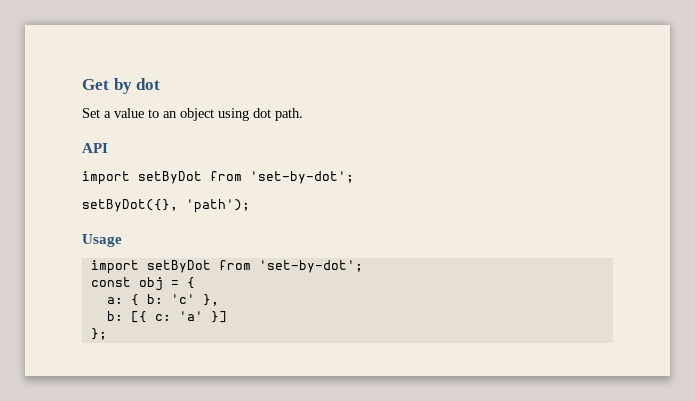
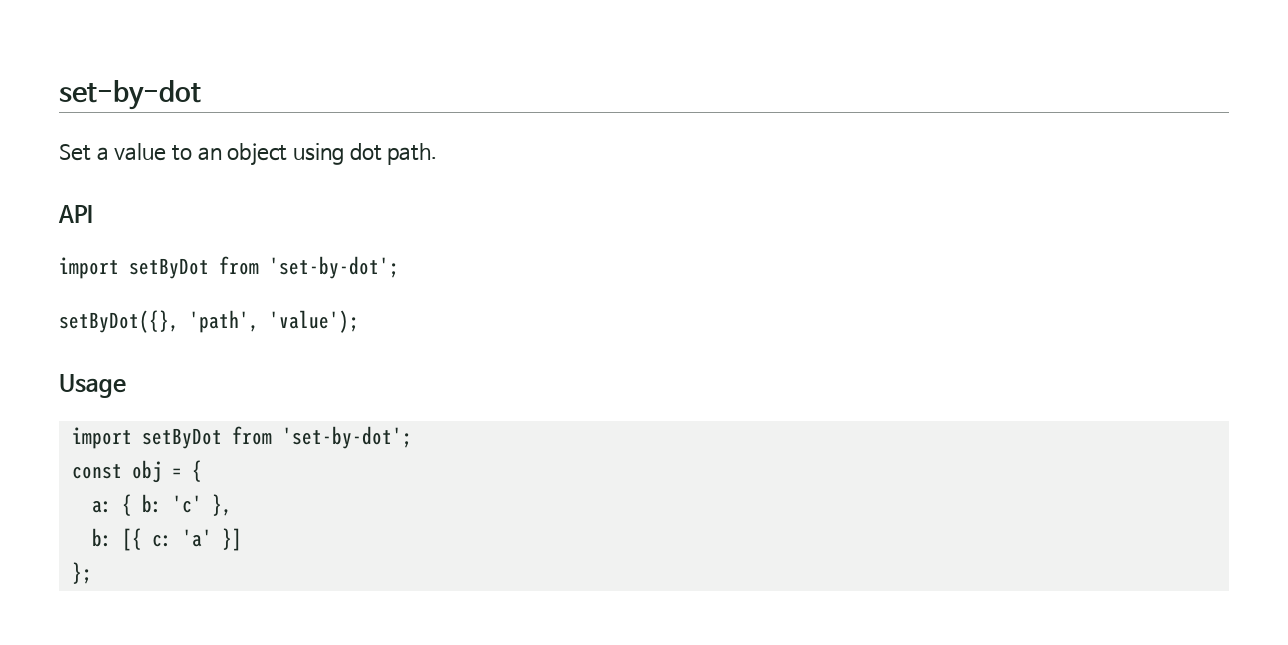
- Get by dot
+ set-by-dot
- setByDot({}, 'path');
+ setByDot({}, 'path', 'value');

